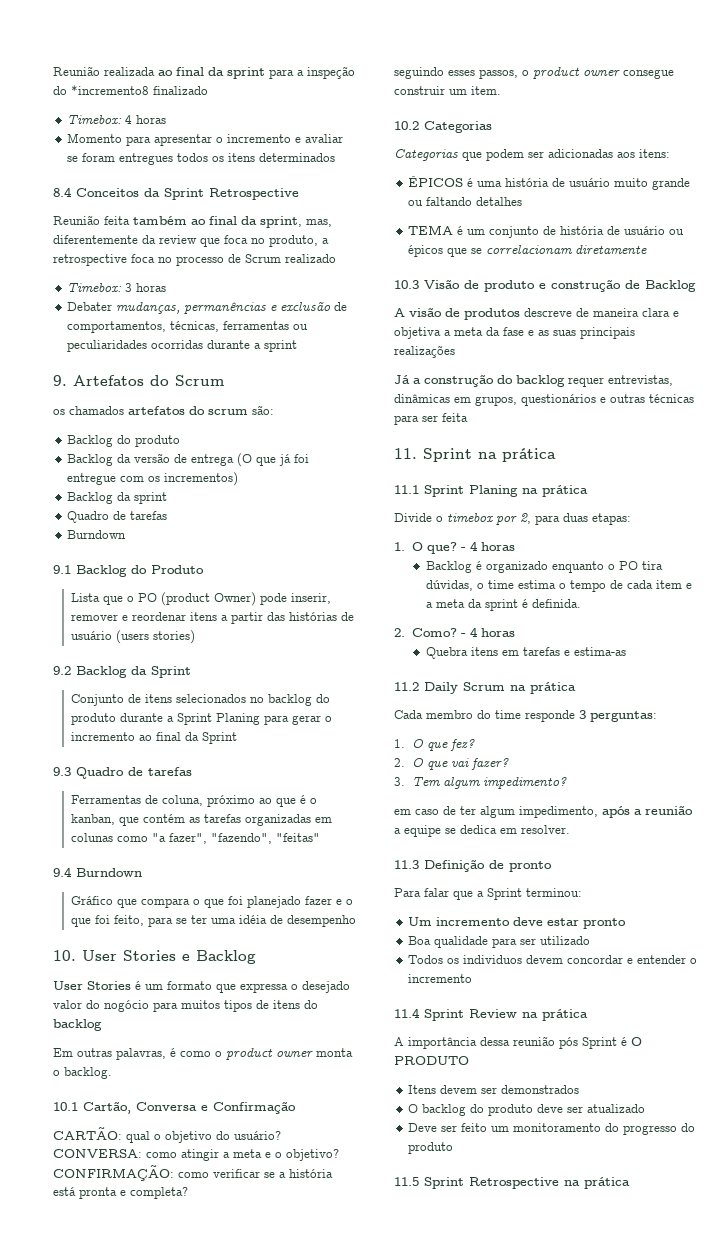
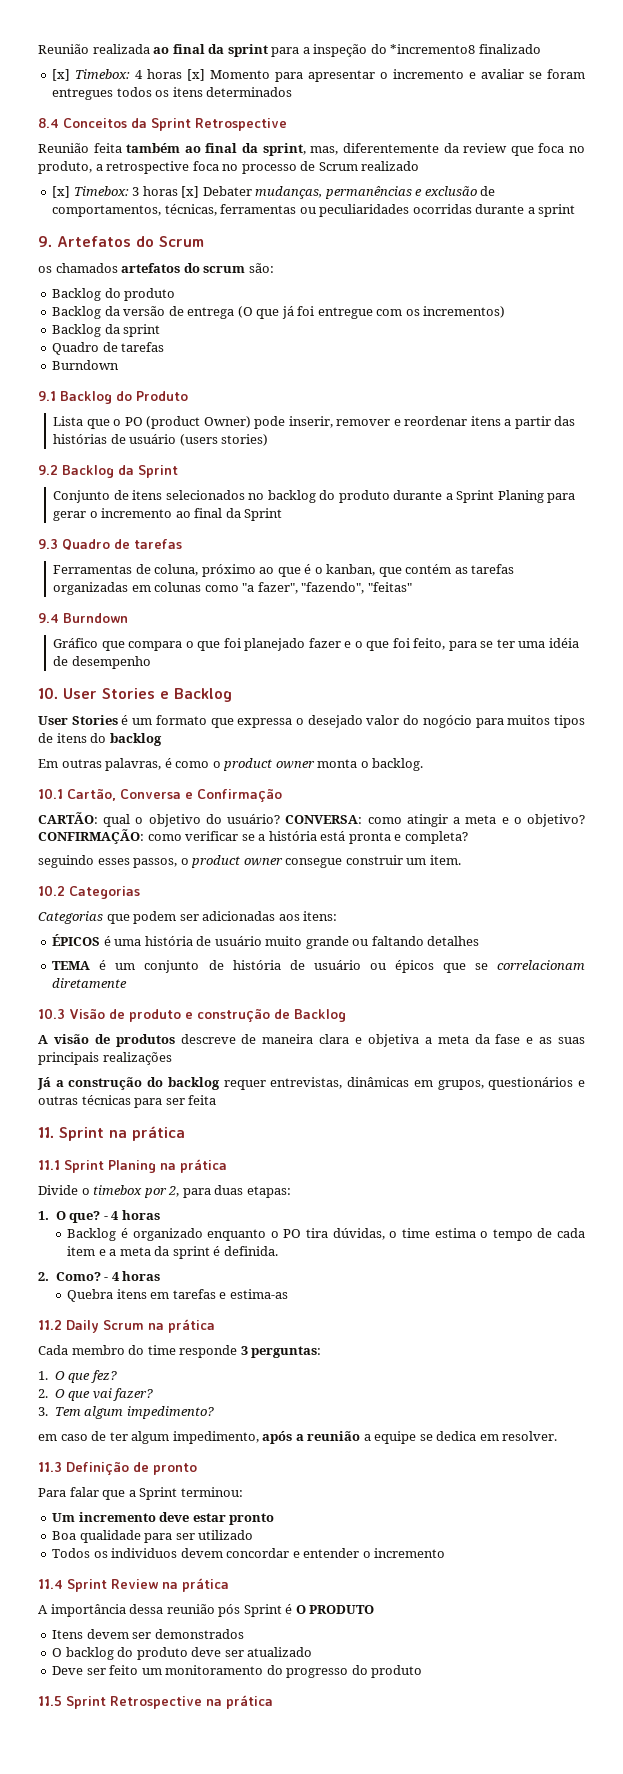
- Timebox: 4 horas
- Momento para apresentar o incremento e avaliar se foram entregues todos os itens determinados
+ [x] Timebox: 4 horas [x] Momento para apresentar o incremento e avaliar se foram entregues todos os itens determinados
- Timebox: 3 horas
- Debater mudanças, permanências e exclusão de comportamentos, técnicas, ferramentas ou peculiaridades ocorridas durante a sprint
+ [x] Timebox: 3 horas [x] Debater mudanças, permanências e exclusão de comportamentos, técnicas, ferramentas ou peculiaridades ocorridas durante a sprint

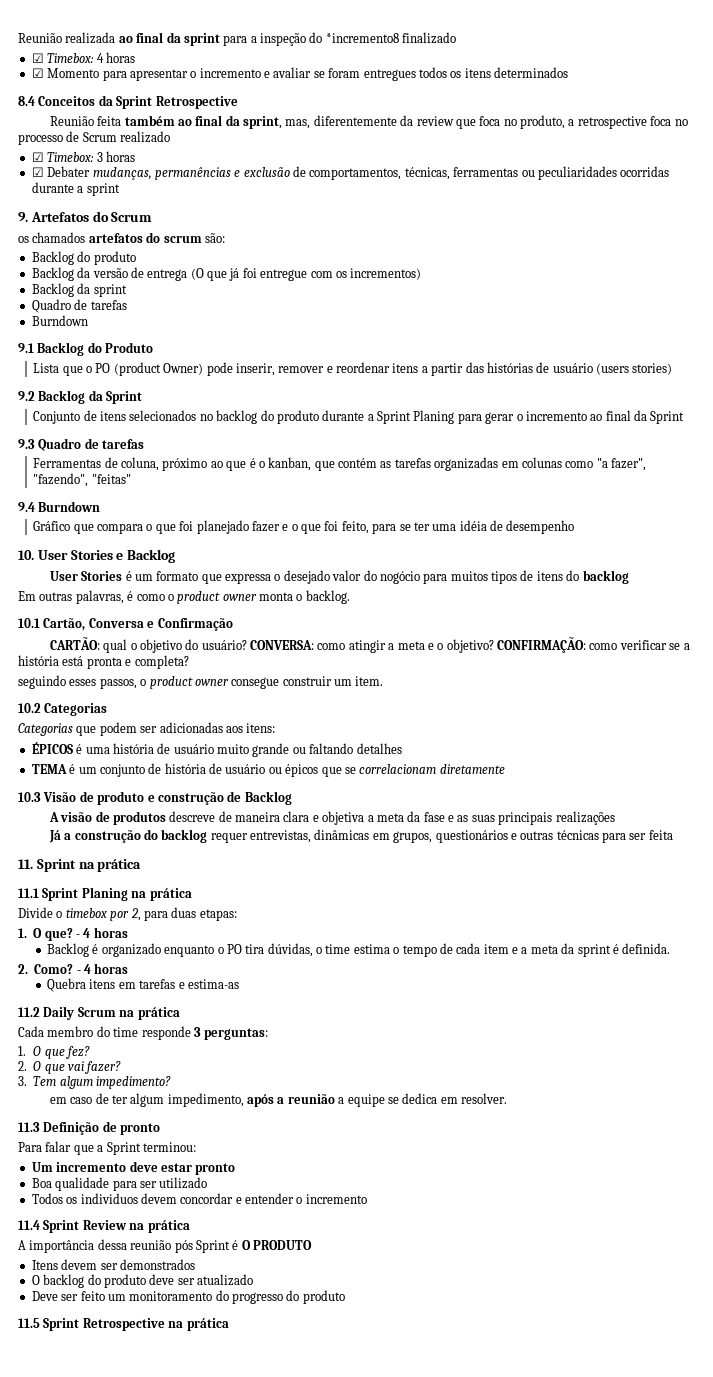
- [x] Timebox: 4 horas [x] Momento para apresentar o incremento e avaliar se foram entregues todos os itens determinados
+ ☑ Timebox: 4 horas
+ ☑ Momento para apresentar o incremento e avaliar se foram entregues todos os itens determinados
- [x] Timebox: 3 horas [x] Debater mudanças, permanências e exclusão de comportamentos, técnicas, ferramentas ou peculiaridades ocorridas durante a sprint
+ ☑ Timebox: 3 horas
+ ☑ Debater mudanças, permanências e exclusão de comportamentos, técnicas, ferramentas ou peculiaridades ocorridas durante a sprint

